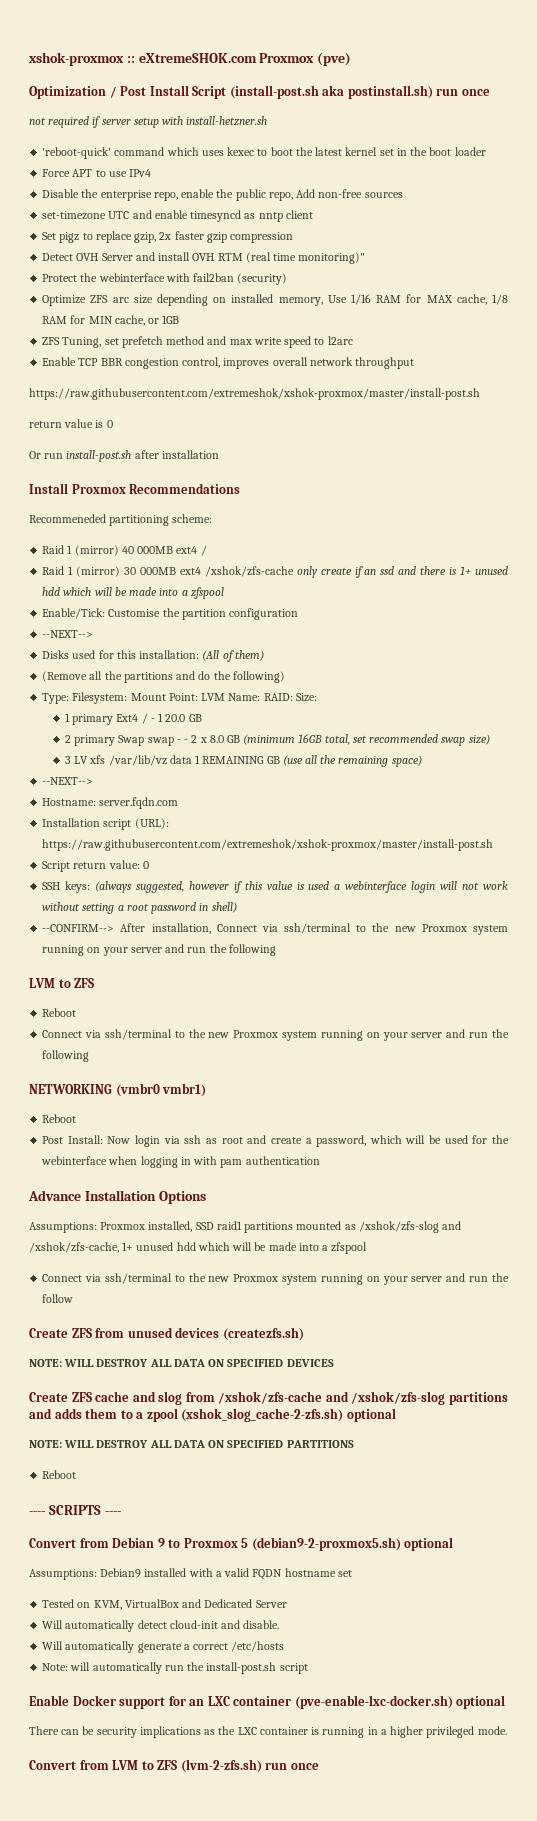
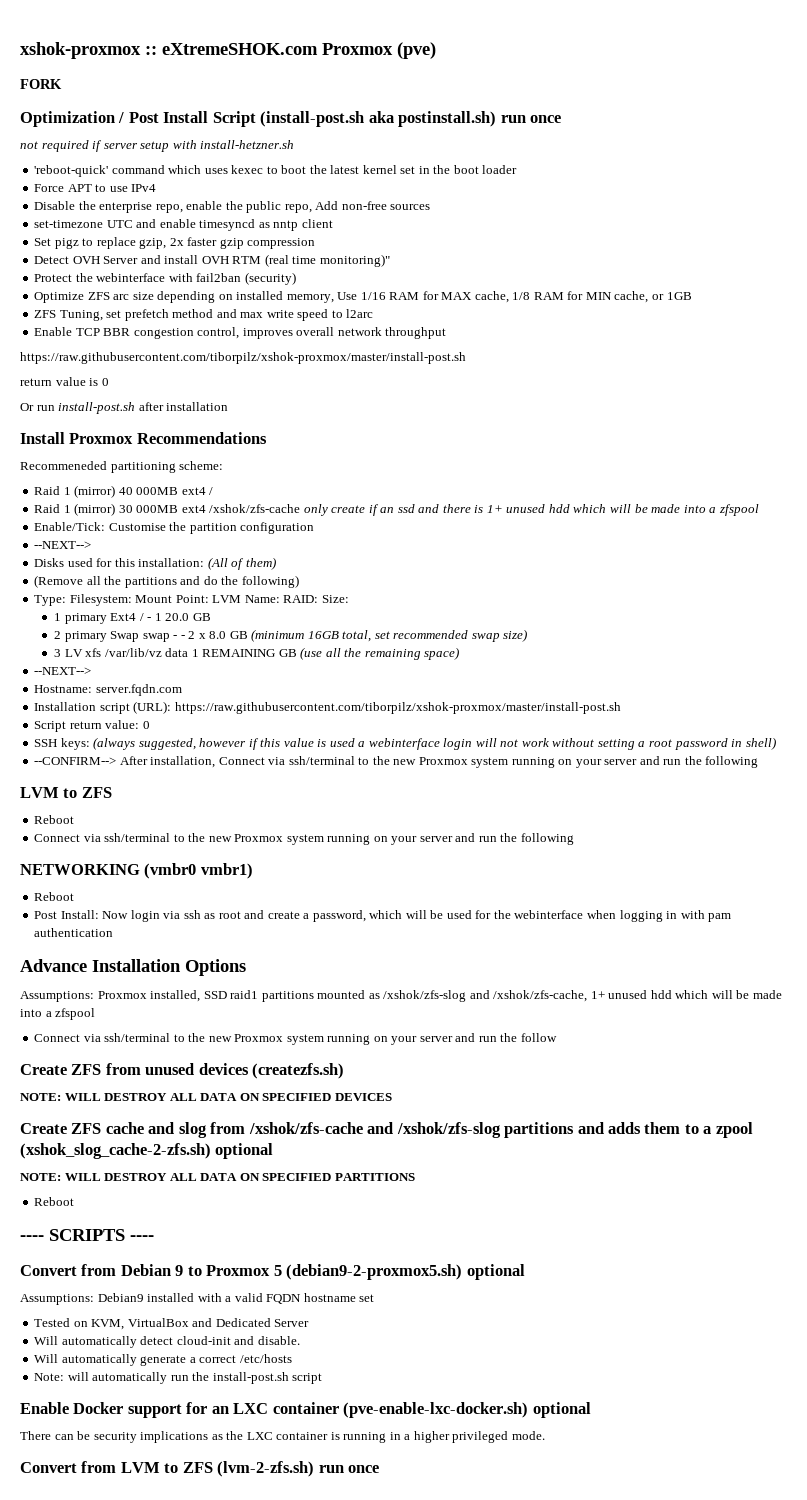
+ FORK
  Enable TCP BBR congestion control, improves overall network throughput
- https://raw.githubusercontent.com/extremeshok/xshok-proxmox/master/install-post.sh
+ https://raw.githubusercontent.com/tiborpilz/xshok-proxmox/master/install-post.sh
- Installation script (URL): https://raw.githubusercontent.com/extremeshok/xshok-proxmox/master/install-post.sh
+ Installation script (URL): https://raw.githubusercontent.com/tiborpilz/xshok-proxmox/master/install-post.sh

